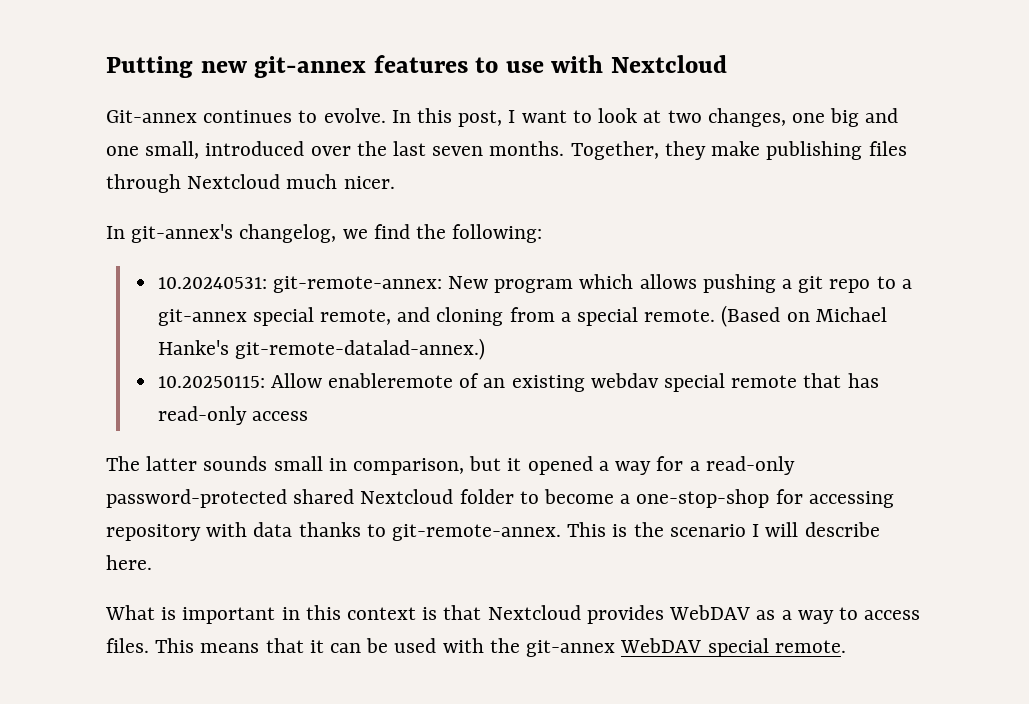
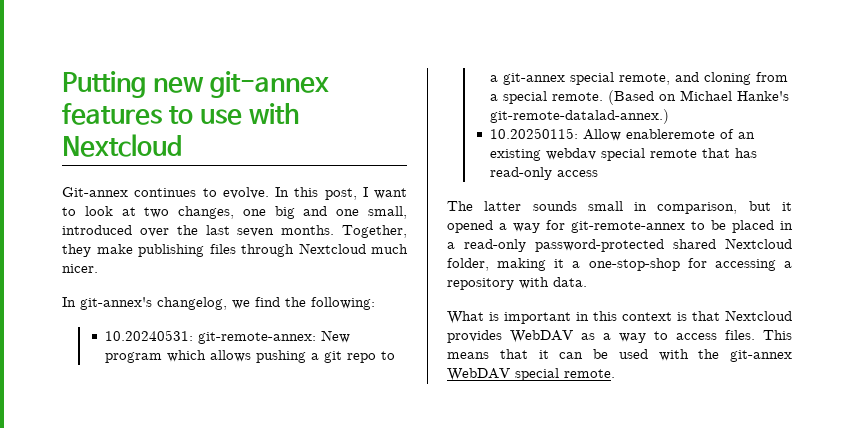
- The latter sounds small in comparison, but it opened a way for a read-only password-protected shared Nextcloud folder to become a one-stop-shop for accessing repository with data thanks to git-remote-annex. This is the scenario I will describe here.
+ The latter sounds small in comparison, but it opened a way for git-remote-annex to be placed in a read-only password-protected shared Nextcloud folder, making it a one-stop-shop for accessing a repository with data.

